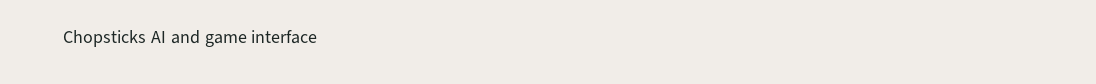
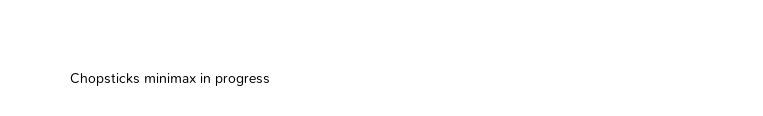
- Chopsticks AI and game interface
+ Chopsticks minimax in progress

